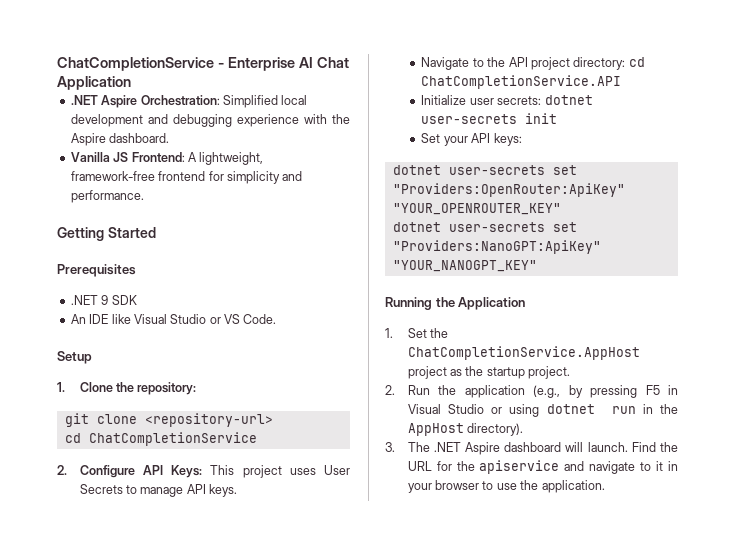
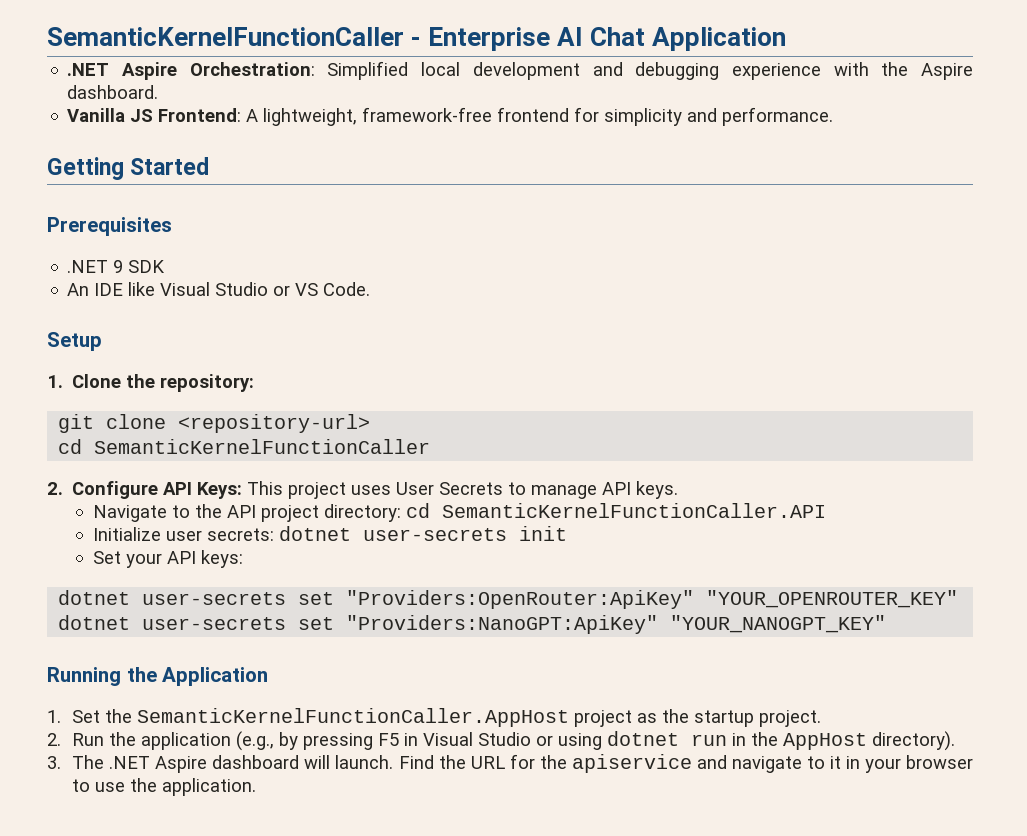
- ChatCompletionService - Enterprise AI Chat Application
+ SemanticKernelFunctionCaller - Enterprise AI Chat Application
- cd ChatCompletionService
+ cd SemanticKernelFunctionCaller
- Navigate to the API project directory: cd ChatCompletionService.API
+ Navigate to the API project directory: cd SemanticKernelFunctionCaller.API
- 1. Set the ChatCompletionService.AppHost project as the startup project.
+ 1. Set the SemanticKernelFunctionCaller.AppHost project as the startup project.

